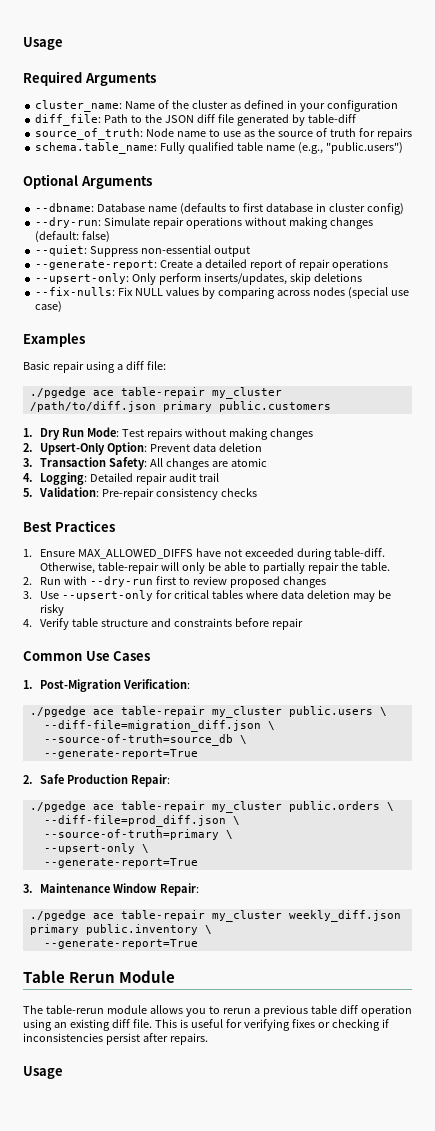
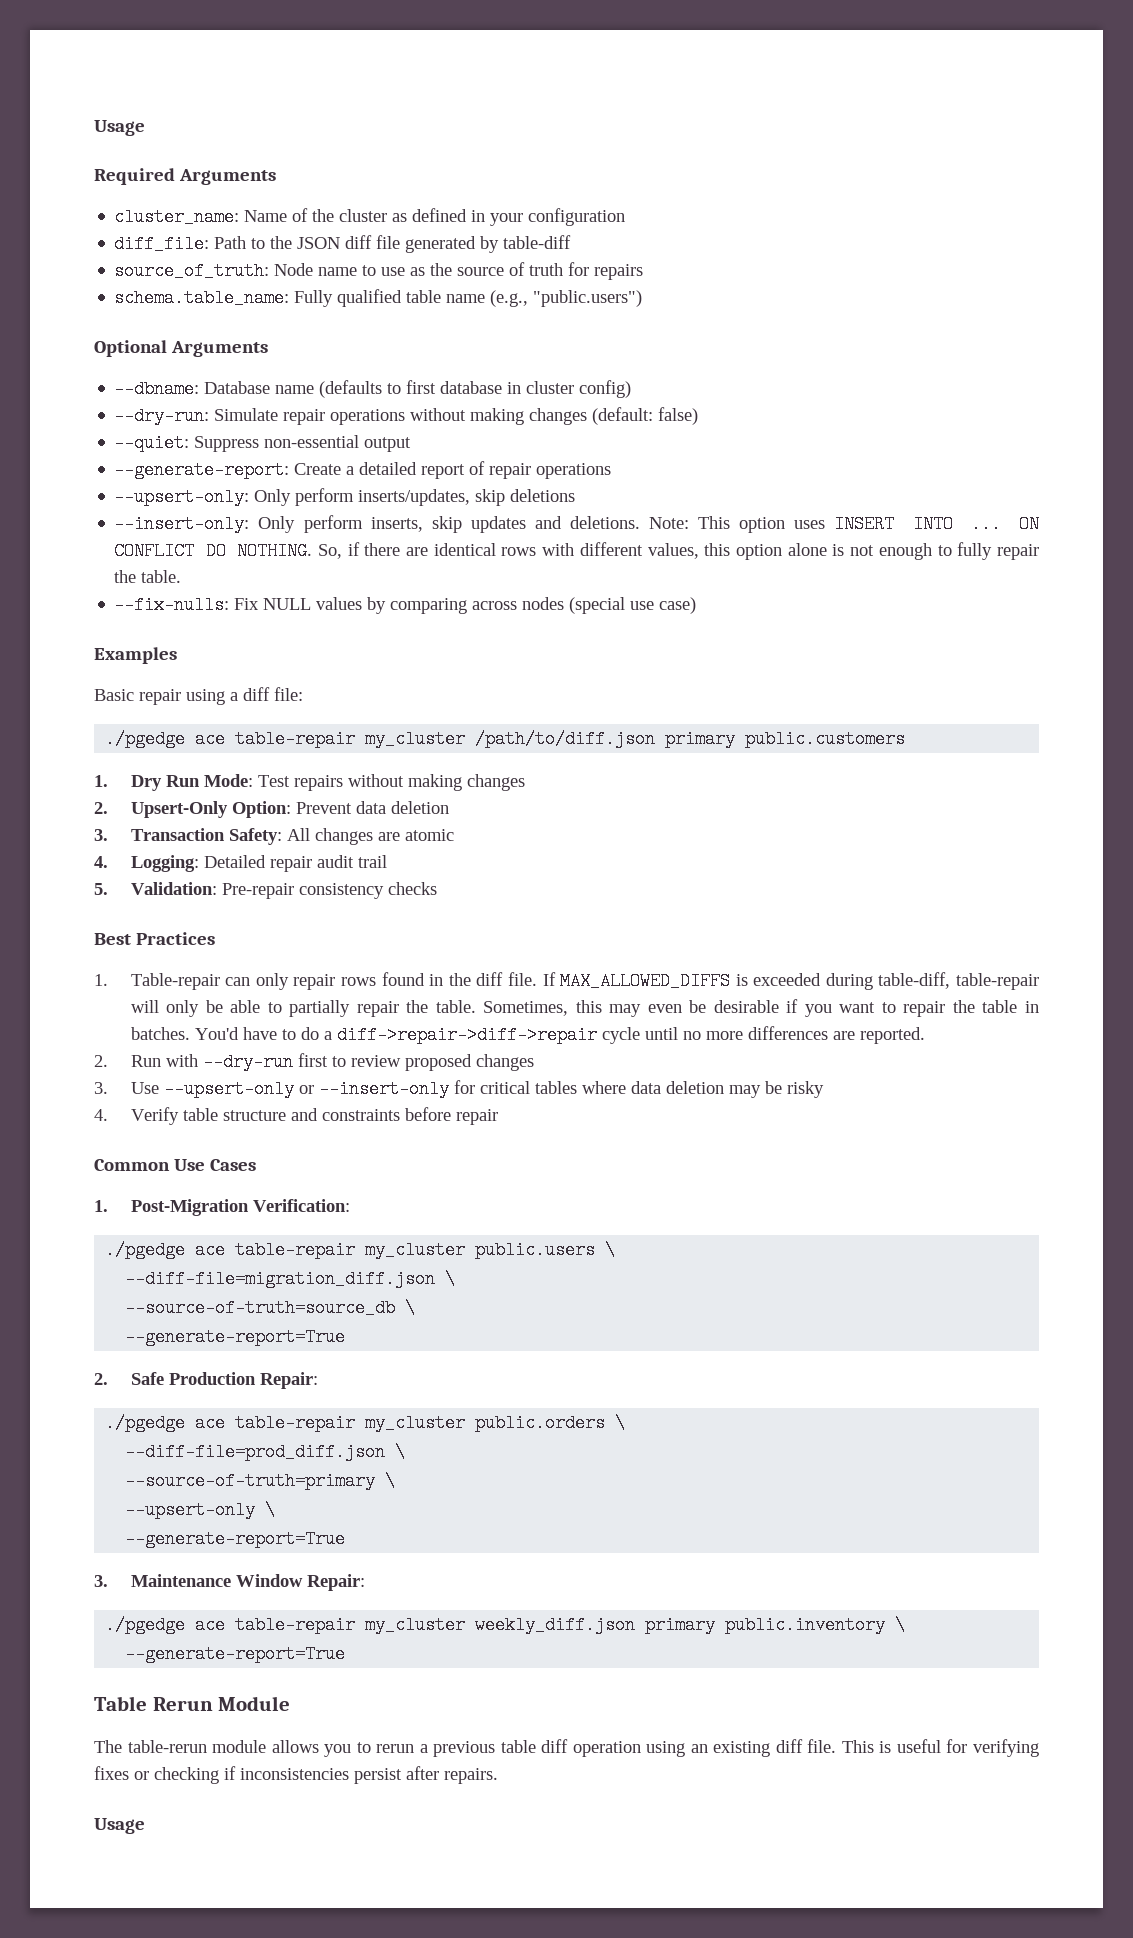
+ --insert-only: Only perform inserts, skip updates and deletions. Note: This option uses INSERT INTO ... ON CONFLICT DO NOTHING. So, if there are identical rows with different values, this option alone is not enough to fully repair the table.
- 1. Ensure MAX_ALLOWED_DIFFS have not exceeded during table-diff. Otherwise, table-repair will only be able to partially repair the table.
+ 1. Table-repair can only repair rows found in the diff file. If MAX_ALLOWED_DIFFS is exceeded during table-diff, table-repair will only be able to partially repair the table. Sometimes, this may even be desirable if you want to repair the table in batches. You'd have to do a diff->repair->diff->repair cycle until no more differences are reported.
- 3. Use --upsert-only for critical tables where data deletion may be risky
+ 3. Use --upsert-only or --insert-only for critical tables where data deletion may be risky

